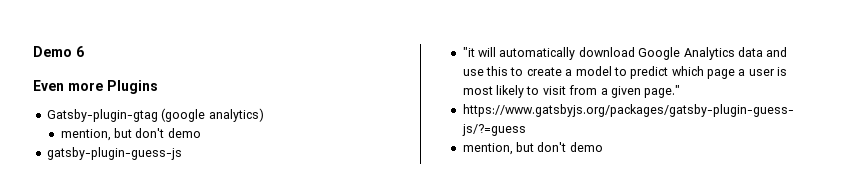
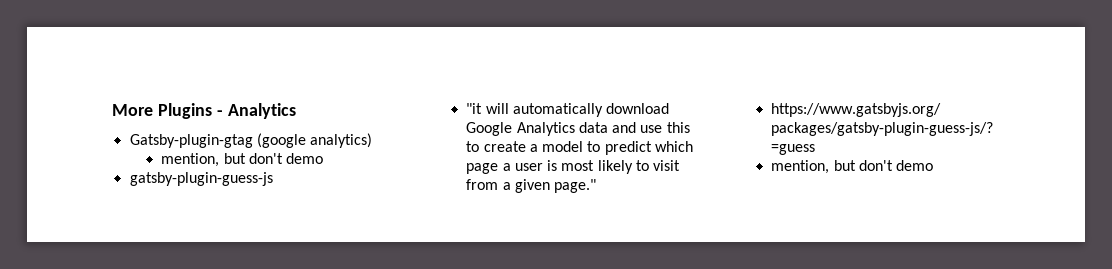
- Demo 6
- Even more Plugins
+ More Plugins - Analytics

